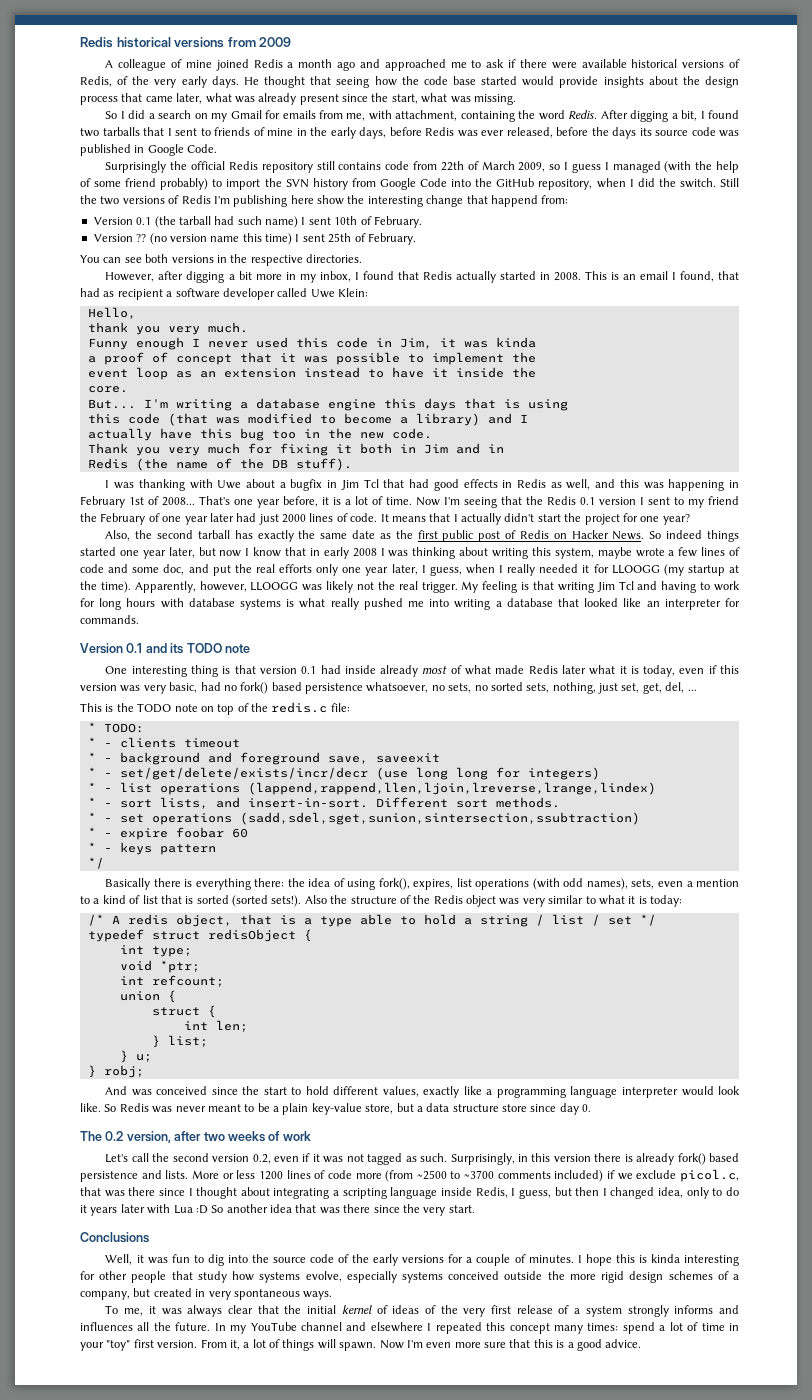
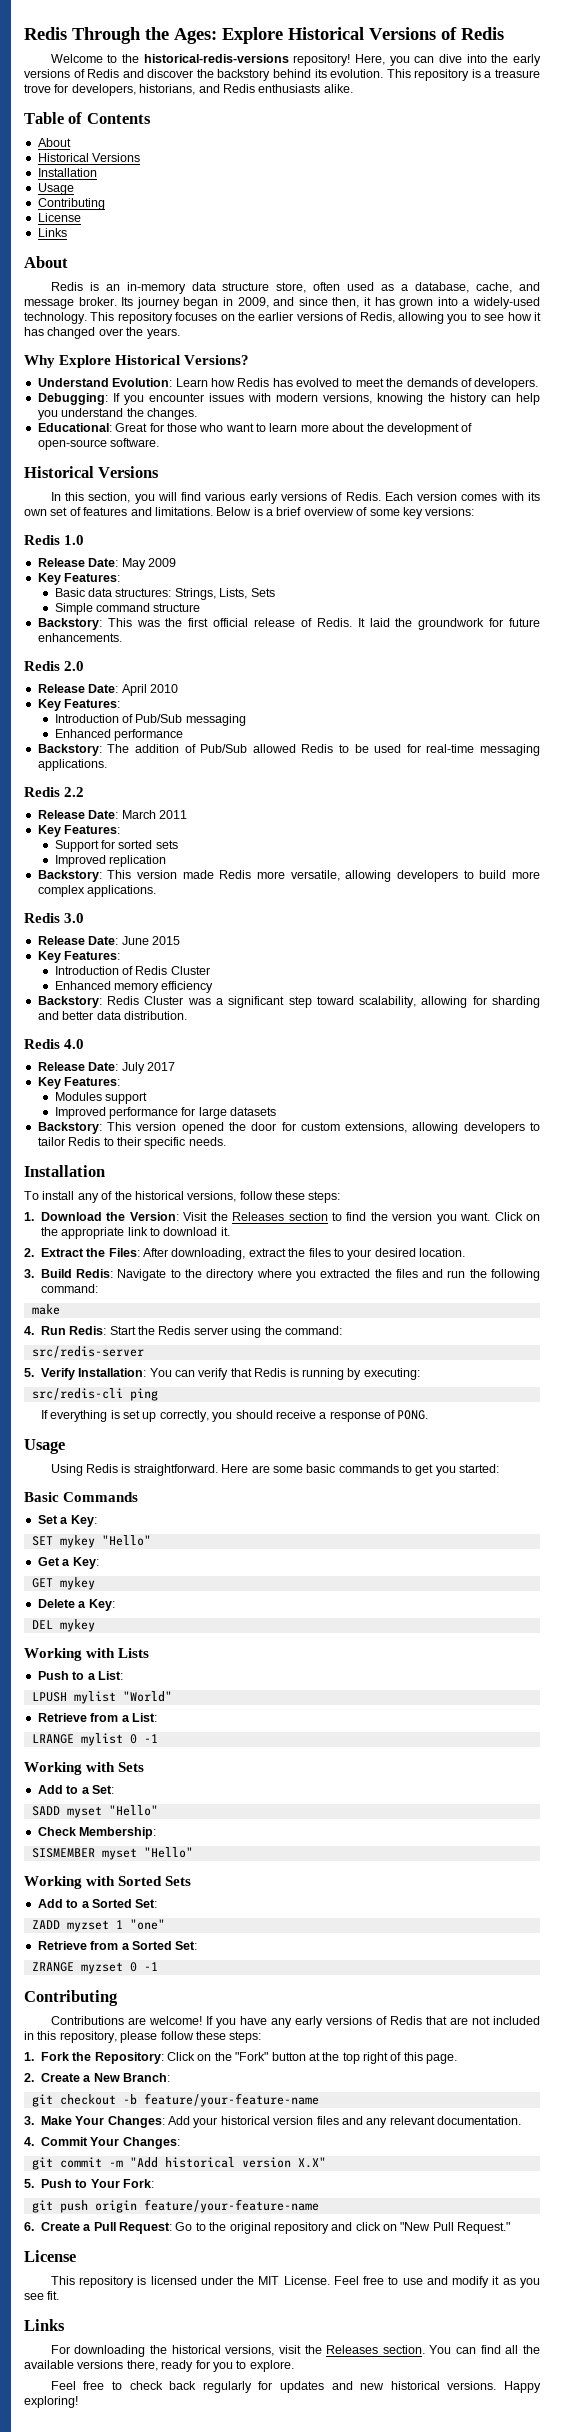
- Redis historical versions from 2009
- A colleague of mine joined Redis a month ago and approached me to ask if there were available historical versions of Redis, of the very early days. He thought that seeing how the code base started would provide insights about the design process that came later, what was already present since the start, what was missing.
- So I did a search on my Gmail for emails from me, with attachment, containing the word Redis. After digging a bit, I found two tarballs that I sent to friends of mine in the early days, before Redis was ever released, before the days its source code was published in Google Code.
- Surprisingly the official Redis repository still contains code from 22th of March 2009, so I guess I managed (with the help of some friend probably) to import the SVN history from Google Code into the GitHub repository, when I did the switch. Still the two versions of Redis I'm publishing here show the interesting change that happend from:
- Version 0.1 (the tarball had such name) I sent 10th of February.
- Version ?? (no version name this time) I sent 25th of February.
- You can see both versions in the respective directories.
- However, after digging a bit more in my inbox, I found that Redis actually started in 2008. This is an email I found, that had as recipient a software developer called Uwe Klein:
- Hello,
- thank you very much.
- Funny enough I never used this code in Jim, it was kinda
- a proof of concept that it was possible to implement the
- event loop as an extension instead to have it inside the
- core.
- But... I'm writing a database engine this days that is using
- this code (that was modified to become a library) and I
- actually have this bug too in the new code.
- Thank you very much for fixing it both in Jim and in
- Redis (the name of the DB stuff).
- I was thanking with Uwe about a bugfix in Jim Tcl that had good effects in Redis as well, and this was happening in February 1st of 2008... That's one year before, it is a lot of time. Now I'm seeing that the Redis 0.1 version I sent to my friend the February of one year later had just 2000 lines of code. It means that I actually didn't start the project for one year?
- Also, the second tarball has exactly the same date as the first public post of Redis on Hacker News. So indeed things started one year later, but now I know that in early 2008 I was thinking about writing this system, maybe wrote a few lines of code and some doc, and put the real efforts only one year later, I guess, when I really needed it for LLOOGG (my startup at the time). Apparently, however, LLOOGG was likely not the real trigger. My feeling is that writing Jim Tcl and having to work for long hours with database systems is what really pushed me into writing a database that looked like an interpreter for commands.
- Version 0.1 and its TODO note
- One interesting thing is that version 0.1 had inside already most of what made Redis later what it is today, even if this version was very basic, had no fork() based persistence whatsoever, no sets, no sorted sets, nothing, just set, get, del, ...
- This is the TODO note on top of the redis.c file:
- * TODO:
- * - clients timeout
- * - background and foreground save, saveexit
- * - set/get/delete/exists/incr/decr (use long long for integers)
- * - list operations (lappend,rappend,llen,ljoin,lreverse,lrange,lindex)
- * - sort lists, and insert-in-sort. Different sort methods.
- * - set operations (sadd,sdel,sget,sunion,sintersection,ssubtraction)
- * - expire foobar 60
- * - keys pattern
- */
- Basically there is everything there: the idea of using fork(), expires, list operations (with odd names), sets, even a mention to a kind of list that is sorted (sorted sets!). Also the structure of the Redis object was very similar to what it is today:
- /* A redis object, that is a type able to hold a string / list / set */
- typedef struct redisObject {
- int type;
- void *ptr;
- int refcount;
- union {
- struct {
- int len;
- } list;
- } u;
- } robj;
- And was conceived since the start to hold different values, exactly like a programming language interpreter would look like. So Redis was never meant to be a plain key-value store, but a data structure store since day 0.
- The 0.2 version, after two weeks of work
- Let's call the second version 0.2, even if it was not tagged as such. Surprisingly, in this version there is already fork() based persistence and lists. More or less 1200 lines of code more (from ~2500 to ~3700 comments included) if we exclude picol.c, that was there since I thought about integrating a scripting language inside Redis, I guess, but then I changed idea, only to do it years later with Lua :D So another idea that was there since the very start.
- Conclusions
- Well, it was fun to dig into the source code of the early versions for a couple of minutes. I hope this is kinda interesting for other people that study how systems evolve, especially systems conceived outside the more rigid design schemes of a company, but created in very spontaneous ways.
- To me, it was always clear that the initial kernel of ideas of the very first release of a system strongly informs and influences all the future. In my YouTube channel and elsewhere I repeated this concept many times: spend a lot of time in your "toy" first version. From it, a lot of things will spawn. Now I'm even more sure that this is a good advice.
+ Redis Through the Ages: Explore Historical Versions of Redis
+ Welcome to the historical-redis-versions repository! Here, you can dive into the early versions of Redis and discover the backstory behind its evolution. This repository is a treasure trove for developers, historians, and Redis enthusiasts alike.
+ Table of Contents
+ About
+ Historical Versions
+ Installation
+ Usage
+ Contributing
+ License
+ Links
+ About
+ Redis is an in-memory data structure store, often used as a database, cache, and message broker. Its journey began in 2009, and since then, it has grown into a widely-used technology. This repository focuses on the earlier versions of Redis, allowing you to see how it has changed over the years.
+ Why Explore Historical Versions?
+ Understand Evolution: Learn how Redis has evolved to meet the demands of developers.
+ Debugging: If you encounter issues with modern versions, knowing the history can help you understand the changes.
+ Educational: Great for those who want to learn more about the development of open-source software.
+ Historical Versions
+ In this section, you will find various early versions of Redis. Each version comes with its own set of features and limitations. Below is a brief overview of some key versions:
+ Redis 1.0
+ Release Date: May 2009
+ Key Features:
+ Basic data structures: Strings, Lists, Sets
+ Simple command structure
+ Backstory: This was the first official release of Redis. It laid the groundwork for future enhancements.
+ Redis 2.0
+ Release Date: April 2010
+ Key Features:
+ Introduction of Pub/Sub messaging
+ Enhanced performance
+ Backstory: The addition of Pub/Sub allowed Redis to be used for real-time messaging applications.
+ Redis 2.2
+ Release Date: March 2011
+ Key Features:
+ Support for sorted sets
+ Improved replication
+ Backstory: This version made Redis more versatile, allowing developers to build more complex applications.
+ Redis 3.0
+ Release Date: June 2015
+ Key Features:
+ Introduction of Redis Cluster
+ Enhanced memory efficiency
+ Backstory: Redis Cluster was a significant step toward scalability, allowing for sharding and better data distribution.
+ Redis 4.0
+ Release Date: July 2017
+ Key Features:
+ Modules support
+ Improved performance for large datasets
+ Backstory: This version opened the door for custom extensions, allowing developers to tailor Redis to their specific needs.
+ Installation
+ To install any of the historical versions, follow these steps:
+ 1. Download the Version: Visit the Releases section to find the version you want. Click on the appropriate link to download it.
+ 2. Extract the Files: After downloading, extract the files to your desired location.
+ 3. Build Redis: Navigate to the directory where you extracted the files and run the following command:
+ make
+ 4. Run Redis: Start the Redis server using the command:
+ src/redis-server
+ 5. Verify Installation: You can verify that Redis is running by executing:
+ src/redis-cli ping
+ If everything is set up correctly, you should receive a response of PONG.
+ Usage
+ Using Redis is straightforward. Here are some basic commands to get you started:
+ Basic Commands
+ Set a Key:
+ SET mykey "Hello"
+ Get a Key:
+ GET mykey
+ Delete a Key:
+ DEL mykey
+ Working with Lists
+ Push to a List:
+ LPUSH mylist "World"
+ Retrieve from a List:
+ LRANGE mylist 0 -1
+ Working with Sets
+ Add to a Set:
+ SADD myset "Hello"
+ Check Membership:
+ SISMEMBER myset "Hello"
+ Working with Sorted Sets
+ Add to a Sorted Set:
+ ZADD myzset 1 "one"
+ Retrieve from a Sorted Set:
+ ZRANGE myzset 0 -1
+ Contributing
+ Contributions are welcome! If you have any early versions of Redis that are not included in this repository, please follow these steps:
+ 1. Fork the Repository: Click on the "Fork" button at the top right of this page.
+ 2. Create a New Branch:
+ git checkout -b feature/your-feature-name
+ 3. Make Your Changes: Add your historical version files and any relevant documentation.
+ 4. Commit Your Changes:
+ git commit -m "Add historical version X.X"
+ 5. Push to Your Fork:
+ git push origin feature/your-feature-name
+ 6. Create a Pull Request: Go to the original repository and click on "New Pull Request."
+ License
+ This repository is licensed under the MIT License. Feel free to use and modify it as you see fit.
+ Links
+ For downloading the historical versions, visit the Releases section. You can find all the available versions there, ready for you to explore.
+ Feel free to check back regularly for updates and new historical versions. Happy exploring!

